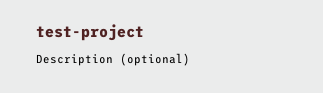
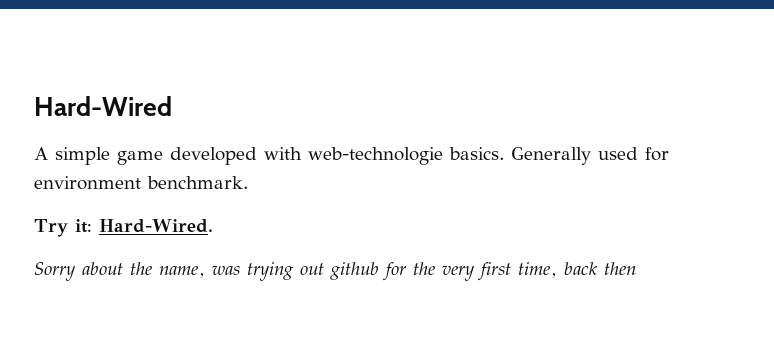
- test-project
- Description (optional)
+ Hard-Wired
+ A simple game developed with web-technologie basics. Generally used for environment benchmark.
+ Try it: Hard-Wired.
+ Sorry about the name, was trying out github for the very first time, back then

